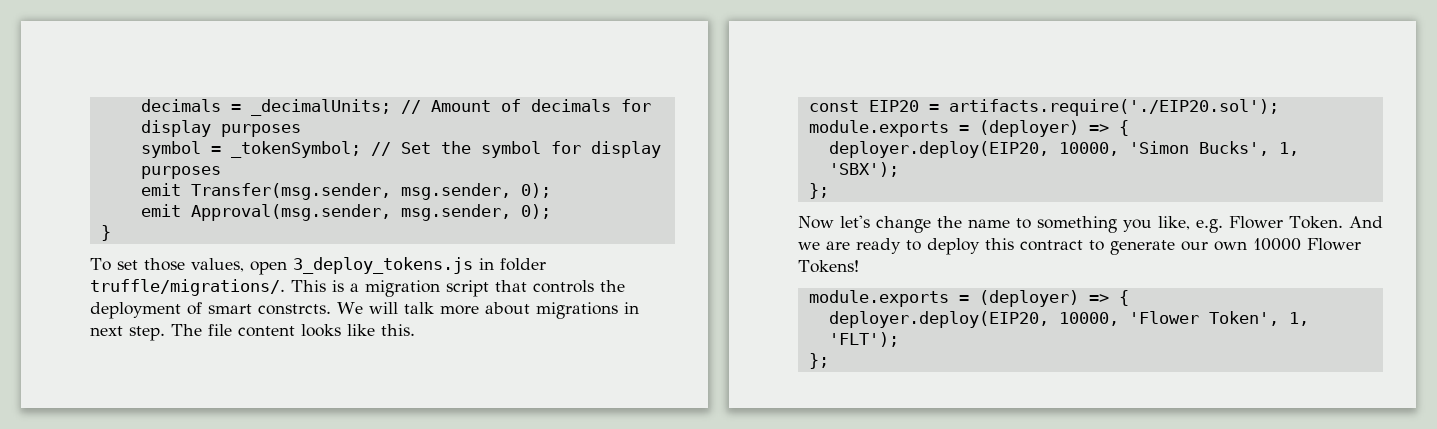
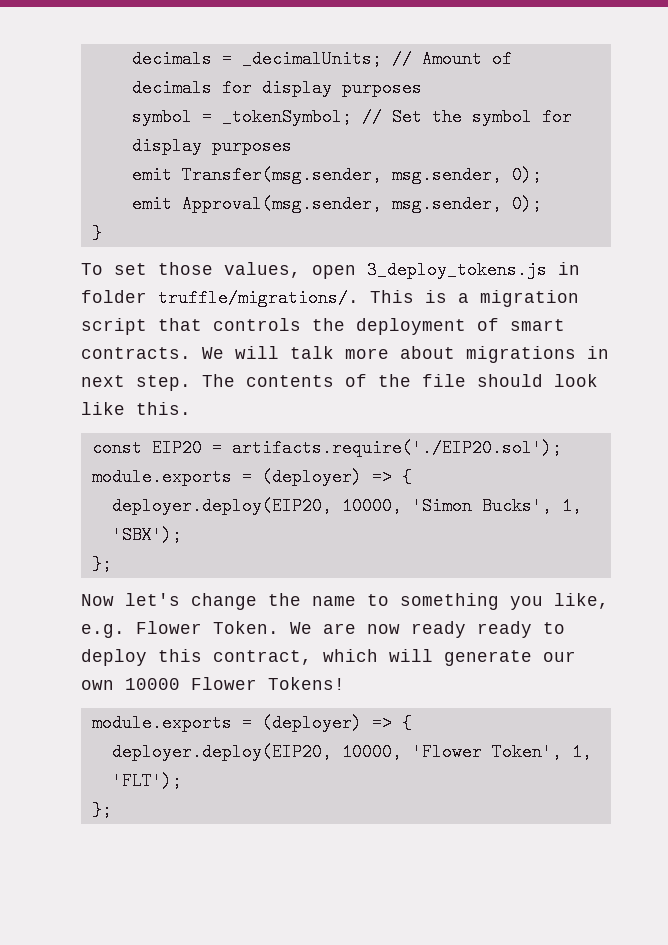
- This is a migration script that controls the deployment of smart constrcts.
+ This is a migration script that controls the deployment of smart contracts.
- The file content looks like this.
+ The contents of the file should look like this.
- And we are ready to deploy this contract to generate our own 10000 Flower Tokens!
+ We are now ready ready to deploy this contract, which will generate our own 10000 Flower Tokens!

